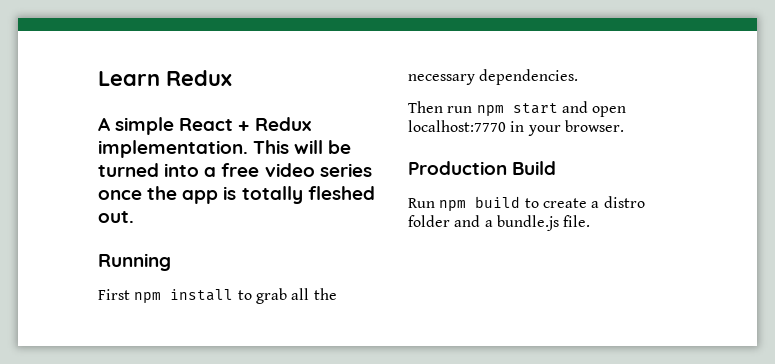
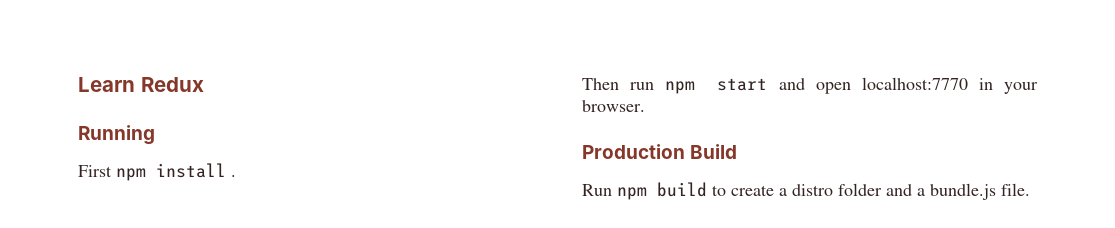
- A simple React + Redux implementation. This will be turned into a free video series once the app is totally fleshed out.
  Running
- First npm install to grab all the necessary dependencies.
+ First npm install .

